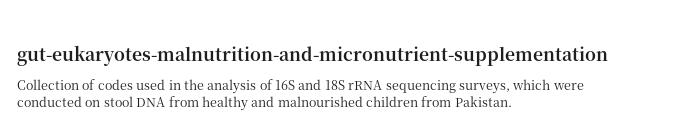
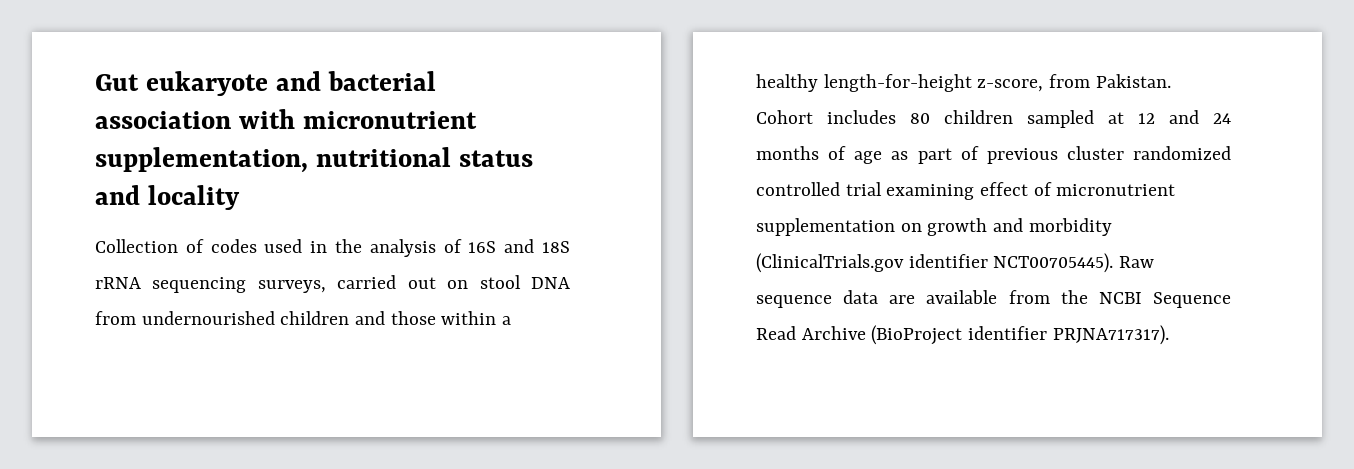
- gut-eukaryotes-malnutrition-and-micronutrient-supplementation
+ Gut eukaryote and bacterial association with micronutrient supplementation, nutritional status and locality
- Collection of codes used in the analysis of 16S and 18S rRNA sequencing surveys, which were conducted on stool DNA from healthy and malnourished children from Pakistan.
+ Collection of codes used in the analysis of 16S and 18S rRNA sequencing surveys, carried out on stool DNA from undernourished children and those within a healthy length-for-height z-score, from Pakistan. Cohort includes 80 children sampled at 12 and 24 months of age as part of previous cluster randomized controlled trial examining effect of micronutrient supplementation on growth and morbidity (ClinicalTrials.gov identifier NCT00705445). Raw sequence data are available from the NCBI Sequence Read Archive (BioProject identifier PRJNA717317).

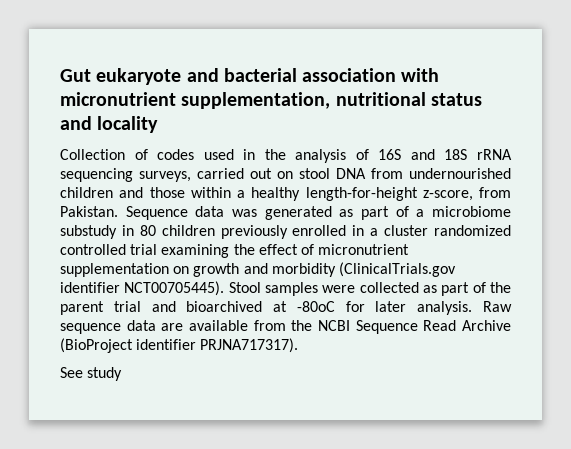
- Cohort includes 80 children sampled at 12 and 24 months of age as part of previous cluster randomized controlled trial examining effect of micronutrient supplementation on growth and morbidity (ClinicalTrials.gov identifier NCT00705445).
+ Sequence data was generated as part of a microbiome substudy in 80 children previously enrolled in a cluster randomized controlled trial examining the effect of micronutrient supplementation on growth and morbidity (ClinicalTrials.gov identifier NCT00705445).
+ Stool samples were collected as part of the parent trial and bioarchived at -80oC for later analysis.
+ See study

